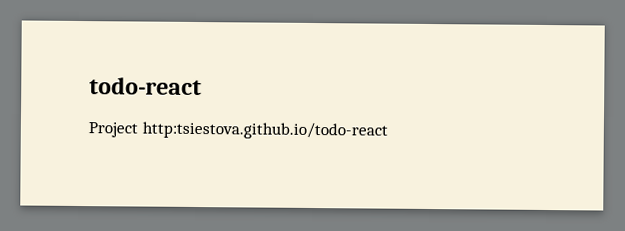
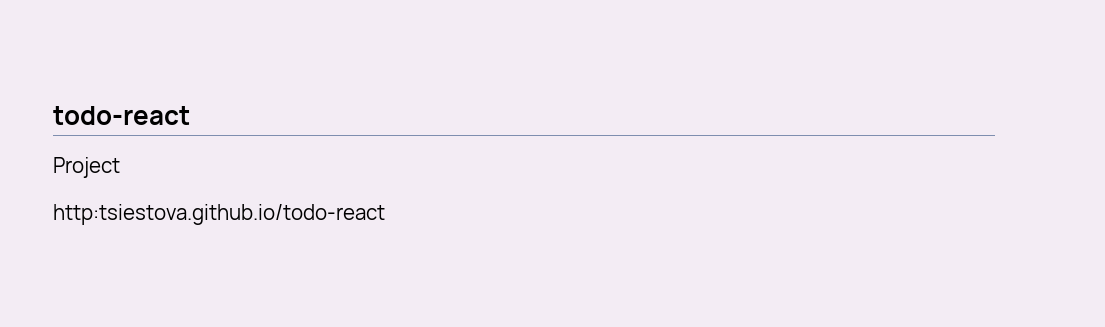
- Project http:tsiestova.github.io/todo-react
+ Project
+ http:tsiestova.github.io/todo-react

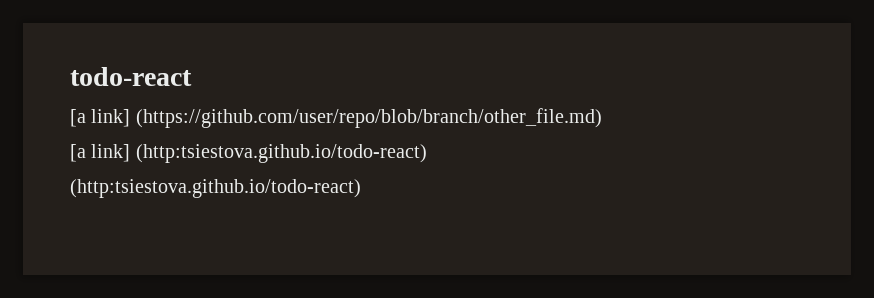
- Project
- http:tsiestova.github.io/todo-react
+ [a link] (https://github.com/user/repo/blob/branch/other_file.md)
+ [a link] (http:tsiestova.github.io/todo-react)
+ (http:tsiestova.github.io/todo-react)

